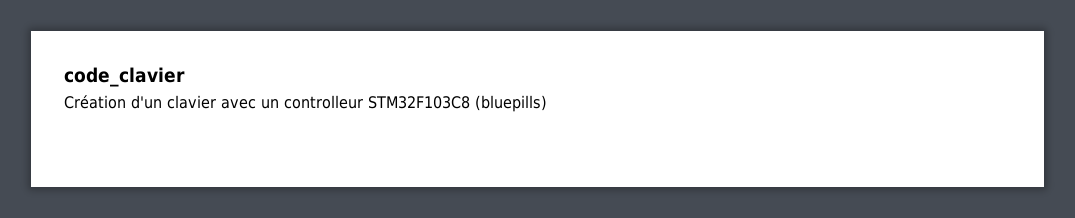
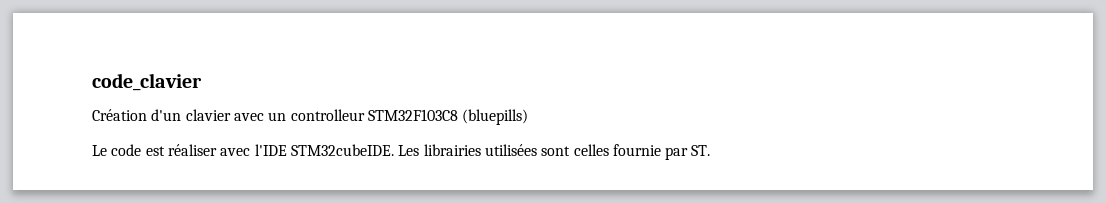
+ Le code est réaliser avec l'IDE STM32cubeIDE. Les librairies utilisées sont celles fournie par ST.

